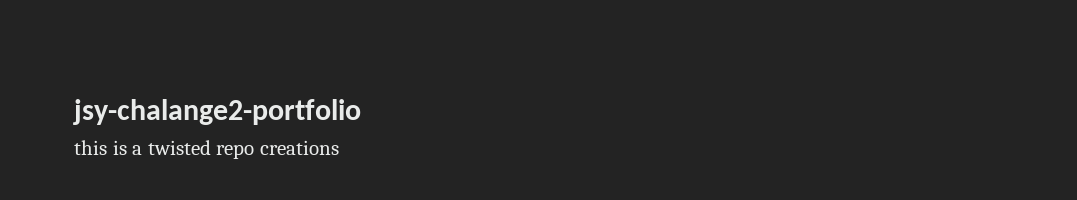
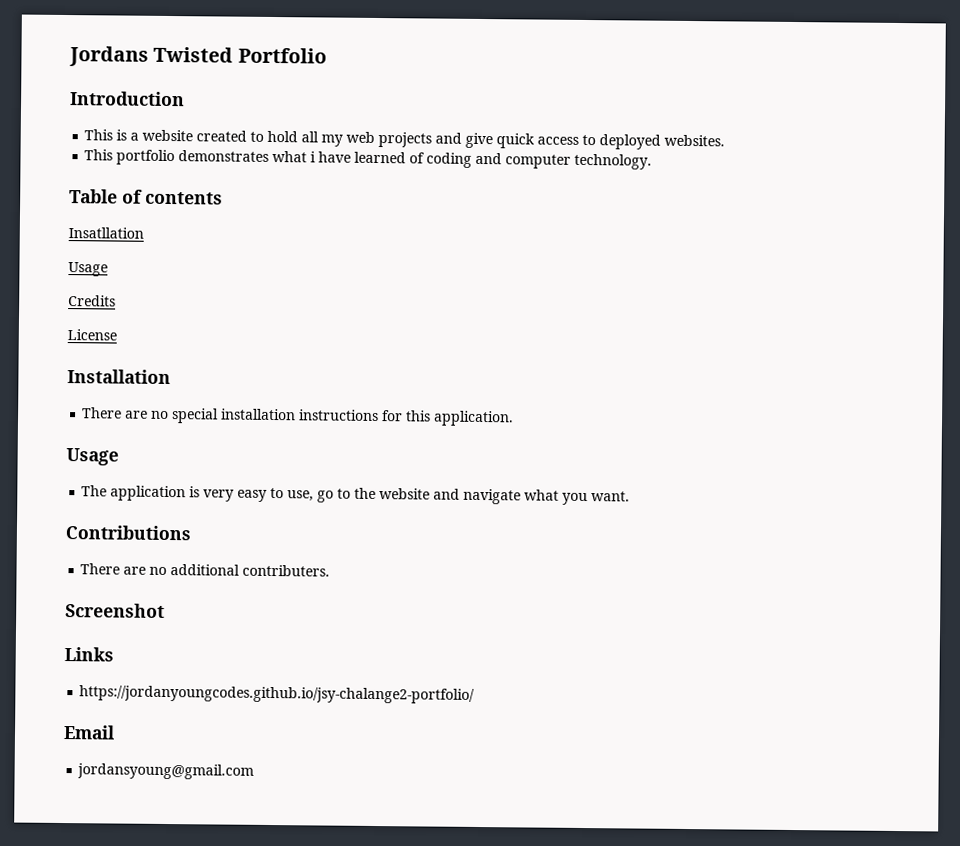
- jsy-chalange2-portfolio
- this is a twisted repo creations
+ Jordans Twisted Portfolio
+ Introduction
+ This is a website created to hold all my web projects and give quick access to deployed websites.
+ This portfolio demonstrates what i have learned of coding and computer technology.
+ Table of contents
+ Insatllation
+ Usage
+ Credits
+ License
+ Installation
+ There are no special installation instructions for this application.
+ Usage
+ The application is very easy to use, go to the website and navigate what you want.
+ Contributions
+ There are no additional contributers.
+ Screenshot
+ Links
+ https://jordanyoungcodes.github.io/jsy-chalange2-portfolio/
+ Email
+ jordansyoung@gmail.com

